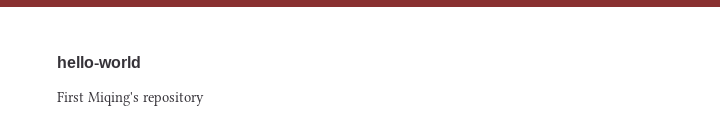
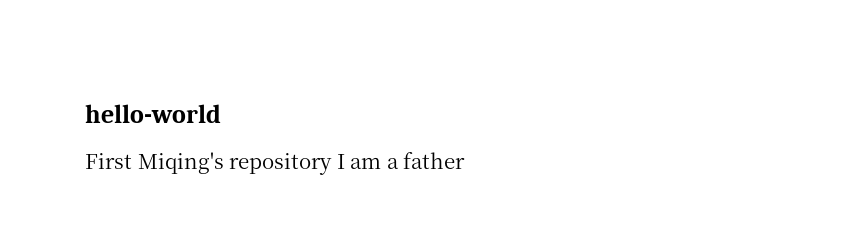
- First Miqing's repository
+ First Miqing's repository I am a father

